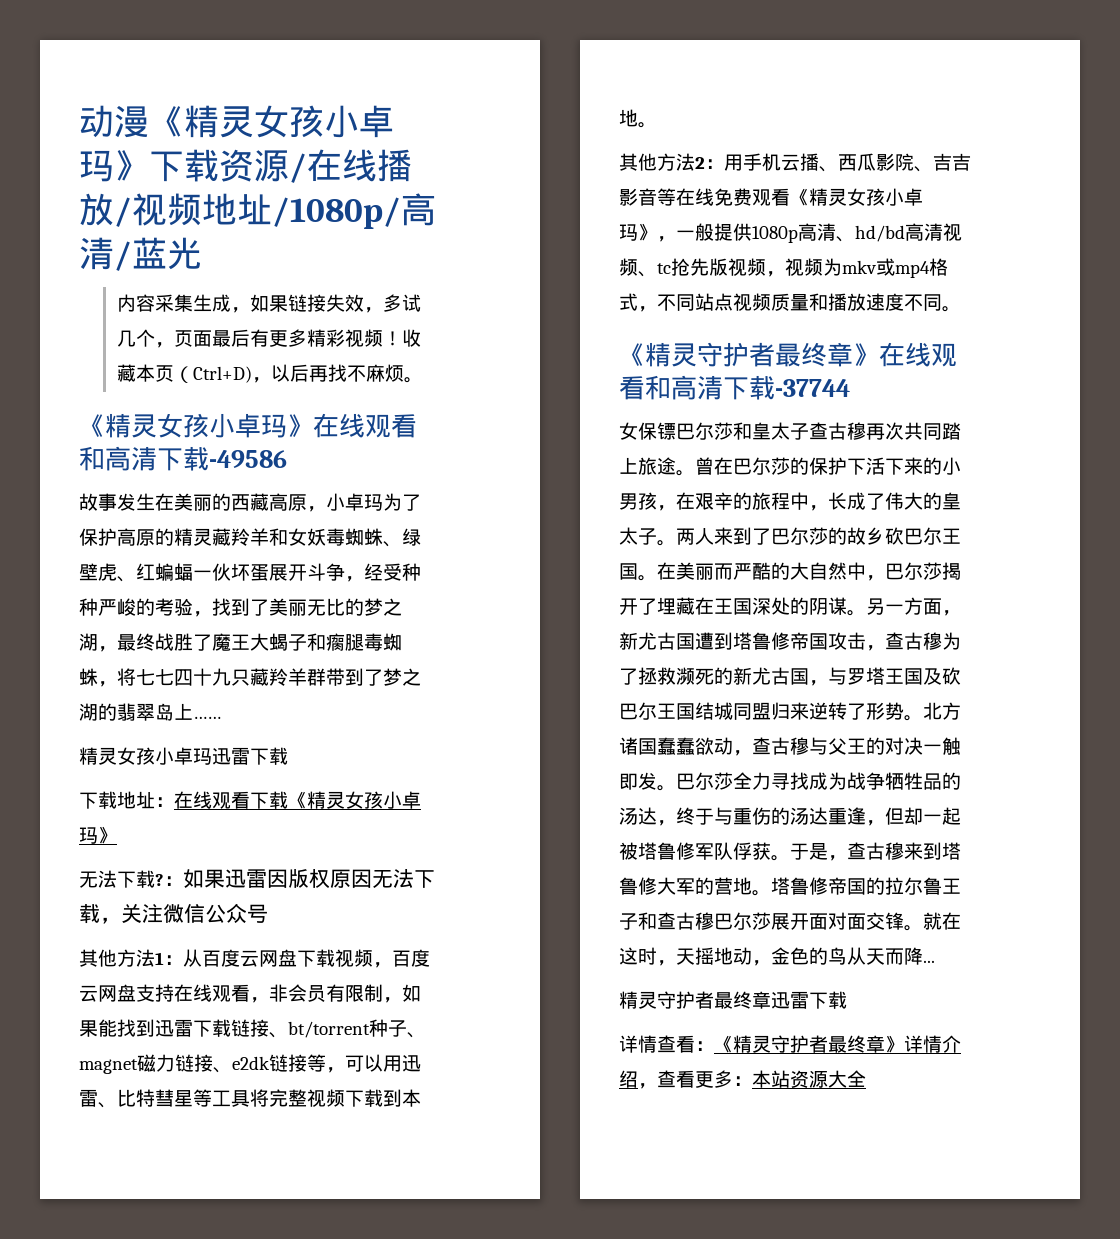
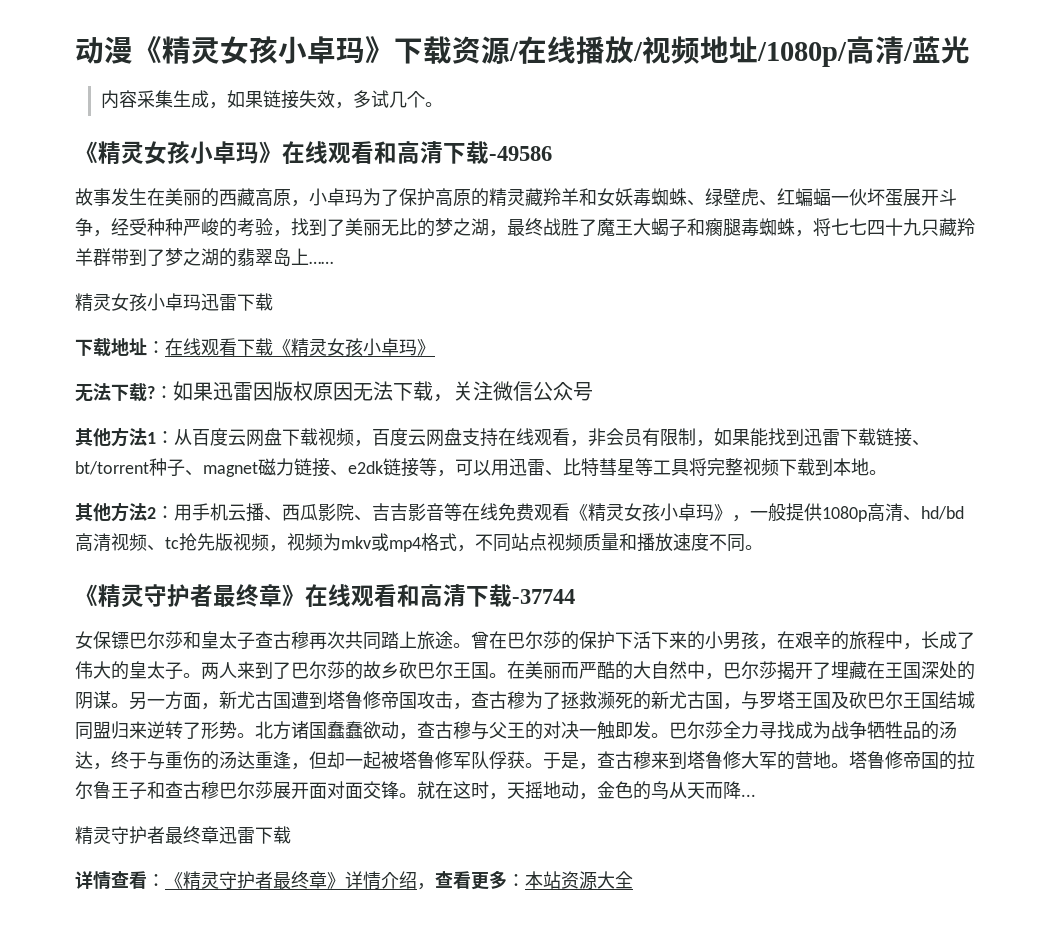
- 内容采集生成，如果链接失效，多试几个，页面最后有更多精彩视频！收藏本页（Ctrl+D)，以后再找不麻烦。
+ 内容采集生成，如果链接失效，多试几个。

